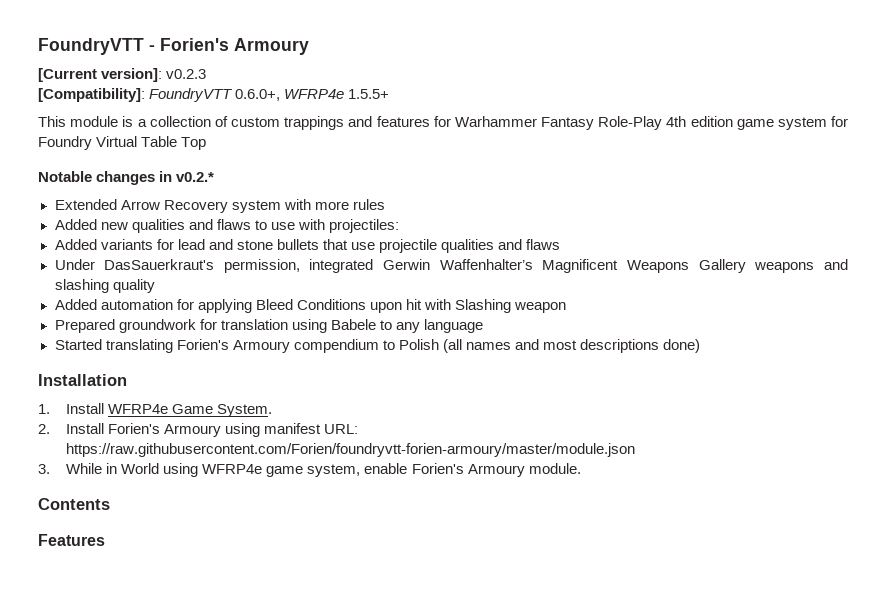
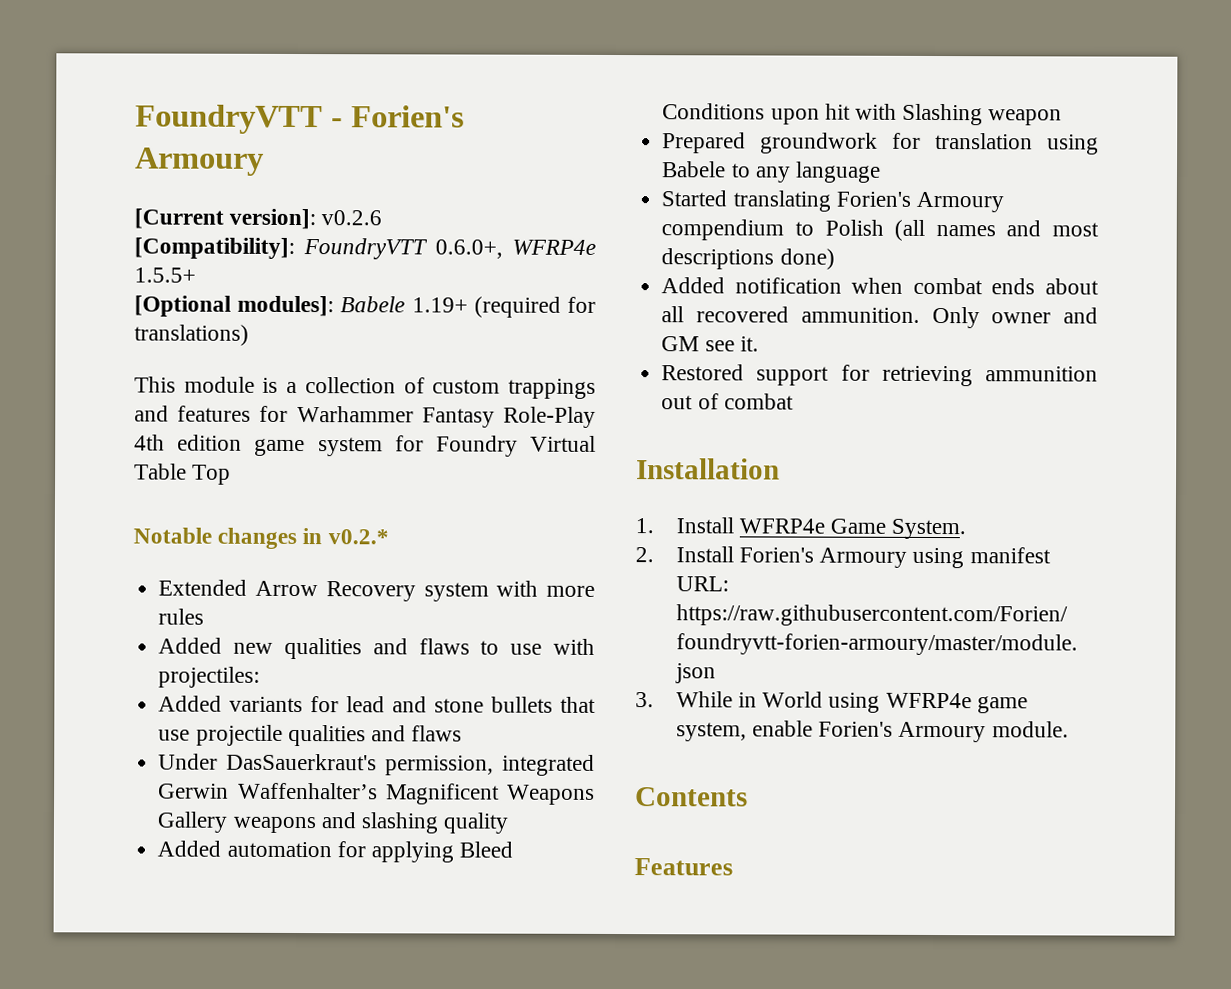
- [Current version]: v0.2.3
+ [Current version]: v0.2.6
+ [Optional modules]: Babele 1.19+ (required for translations)
+ Added notification when combat ends about all recovered ammunition. Only owner and GM see it.
+ Restored support for retrieving ammunition out of combat

